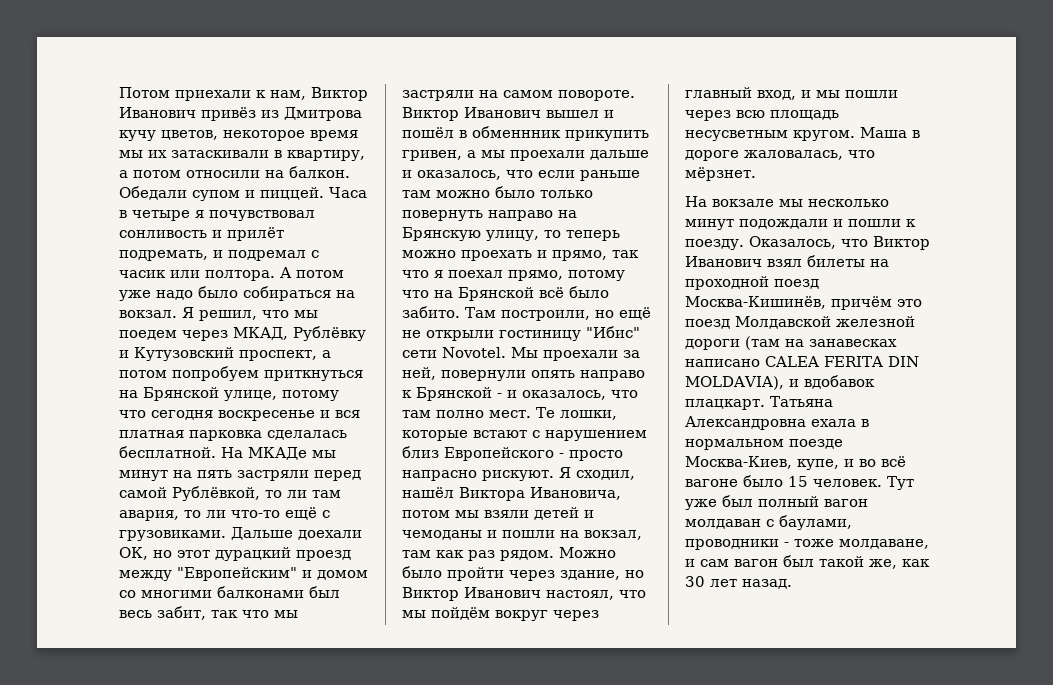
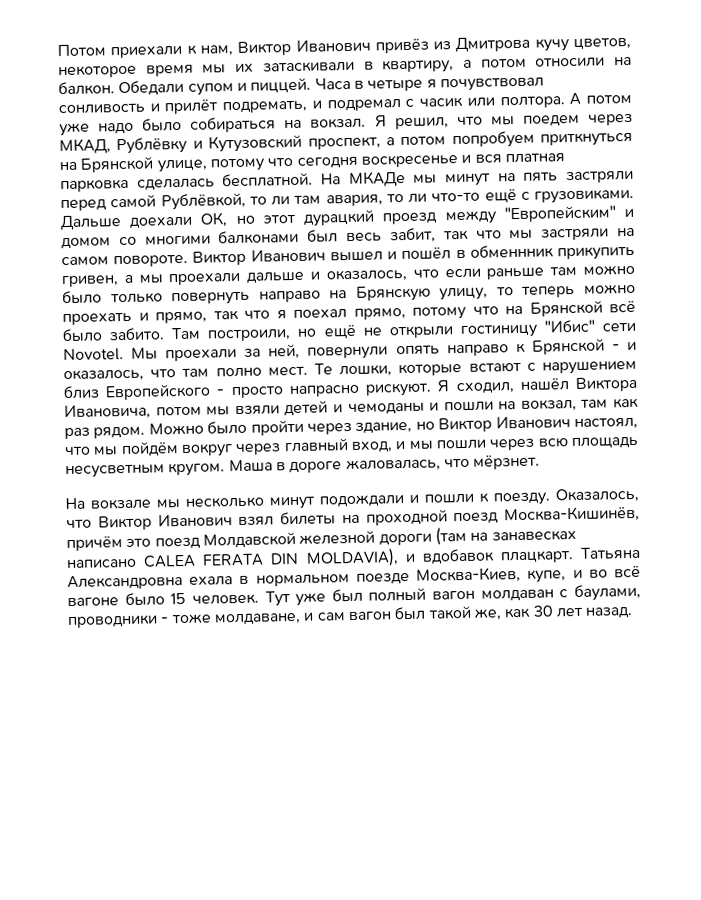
- Оказалось, что Виктор Иванович взял билеты на проходной поезд Москва-Кишинёв, причём это поезд Молдавской железной дороги (там на занавесках написано CALEA FERITA DIN MOLDAVIA), и вдобавок плацкарт.
+ Оказалось, что Виктор Иванович взял билеты на проходной поезд Москва-Кишинёв, причём это поезд Молдавской железной дороги (там на занавесках написано CALEA FERATA DIN MOLDAVIA), и вдобавок плацкарт.

